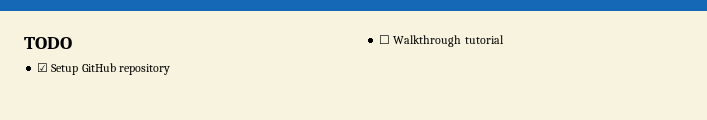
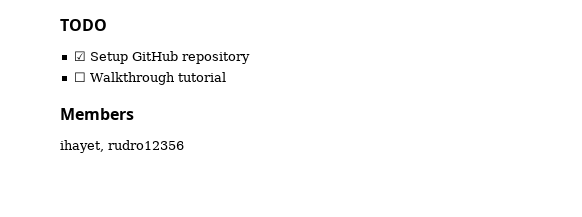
+ Members
+ ihayet, rudro12356

